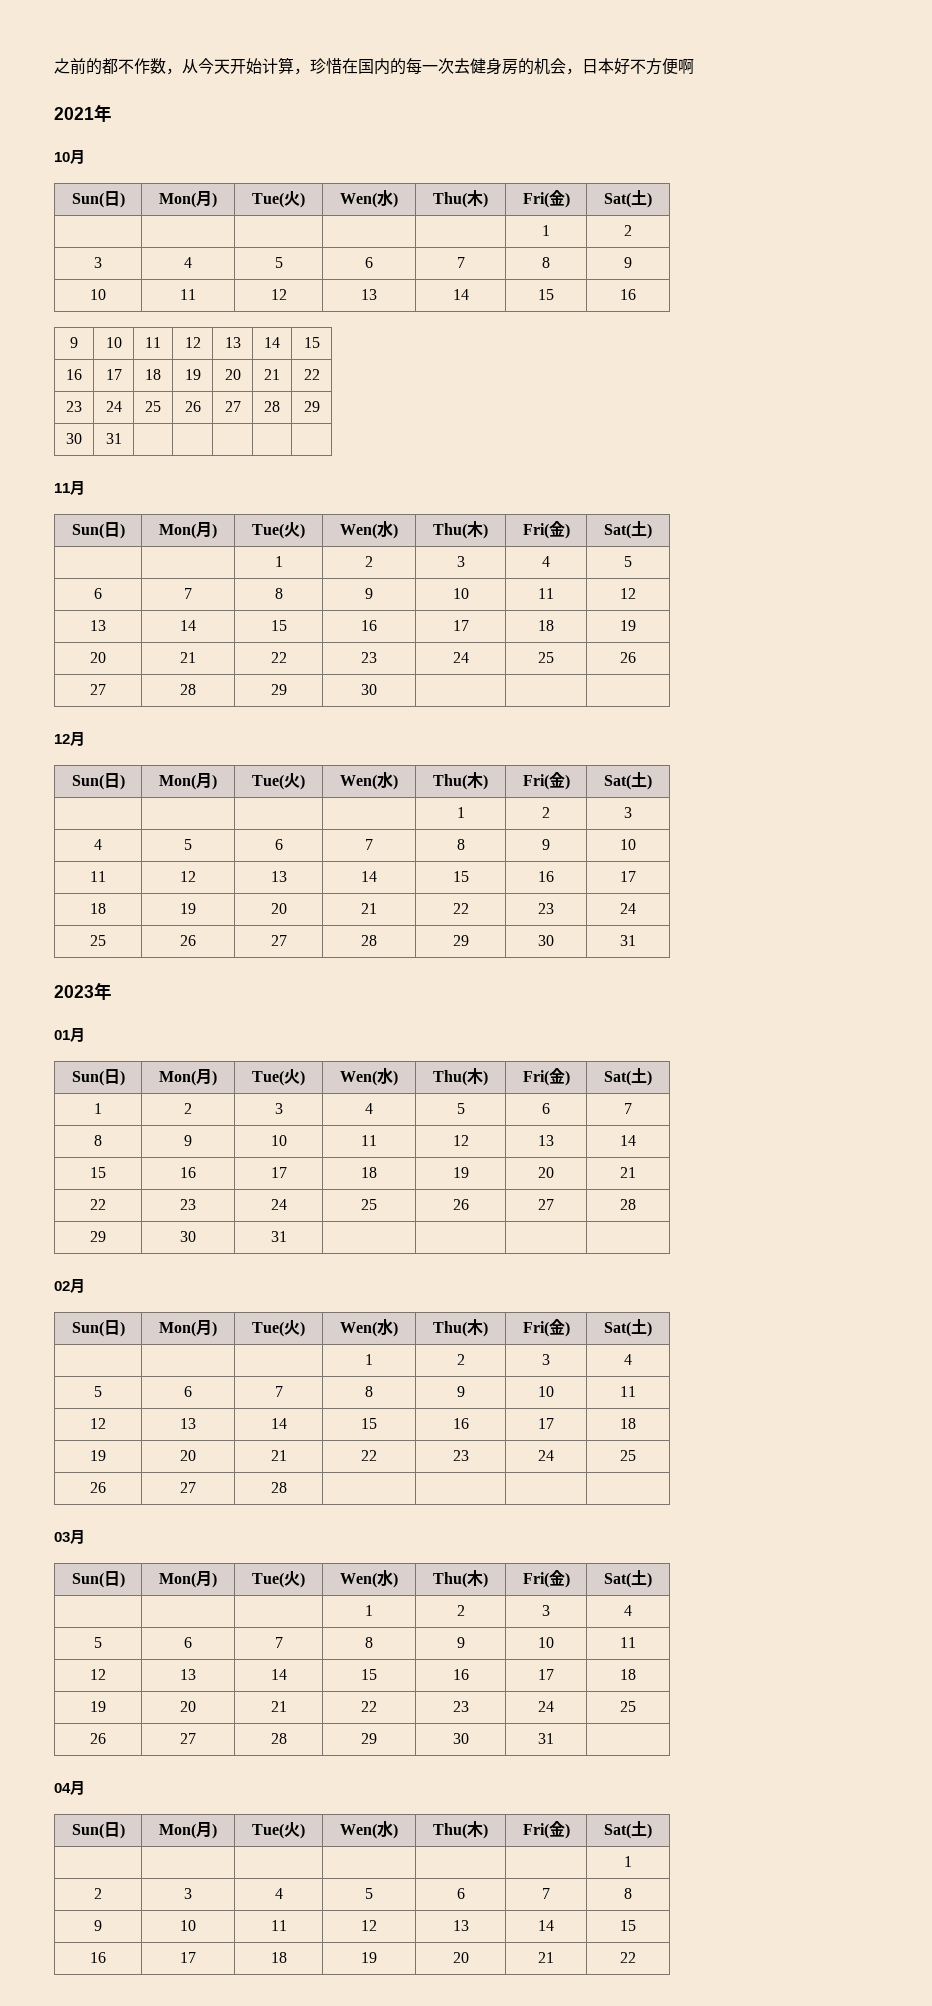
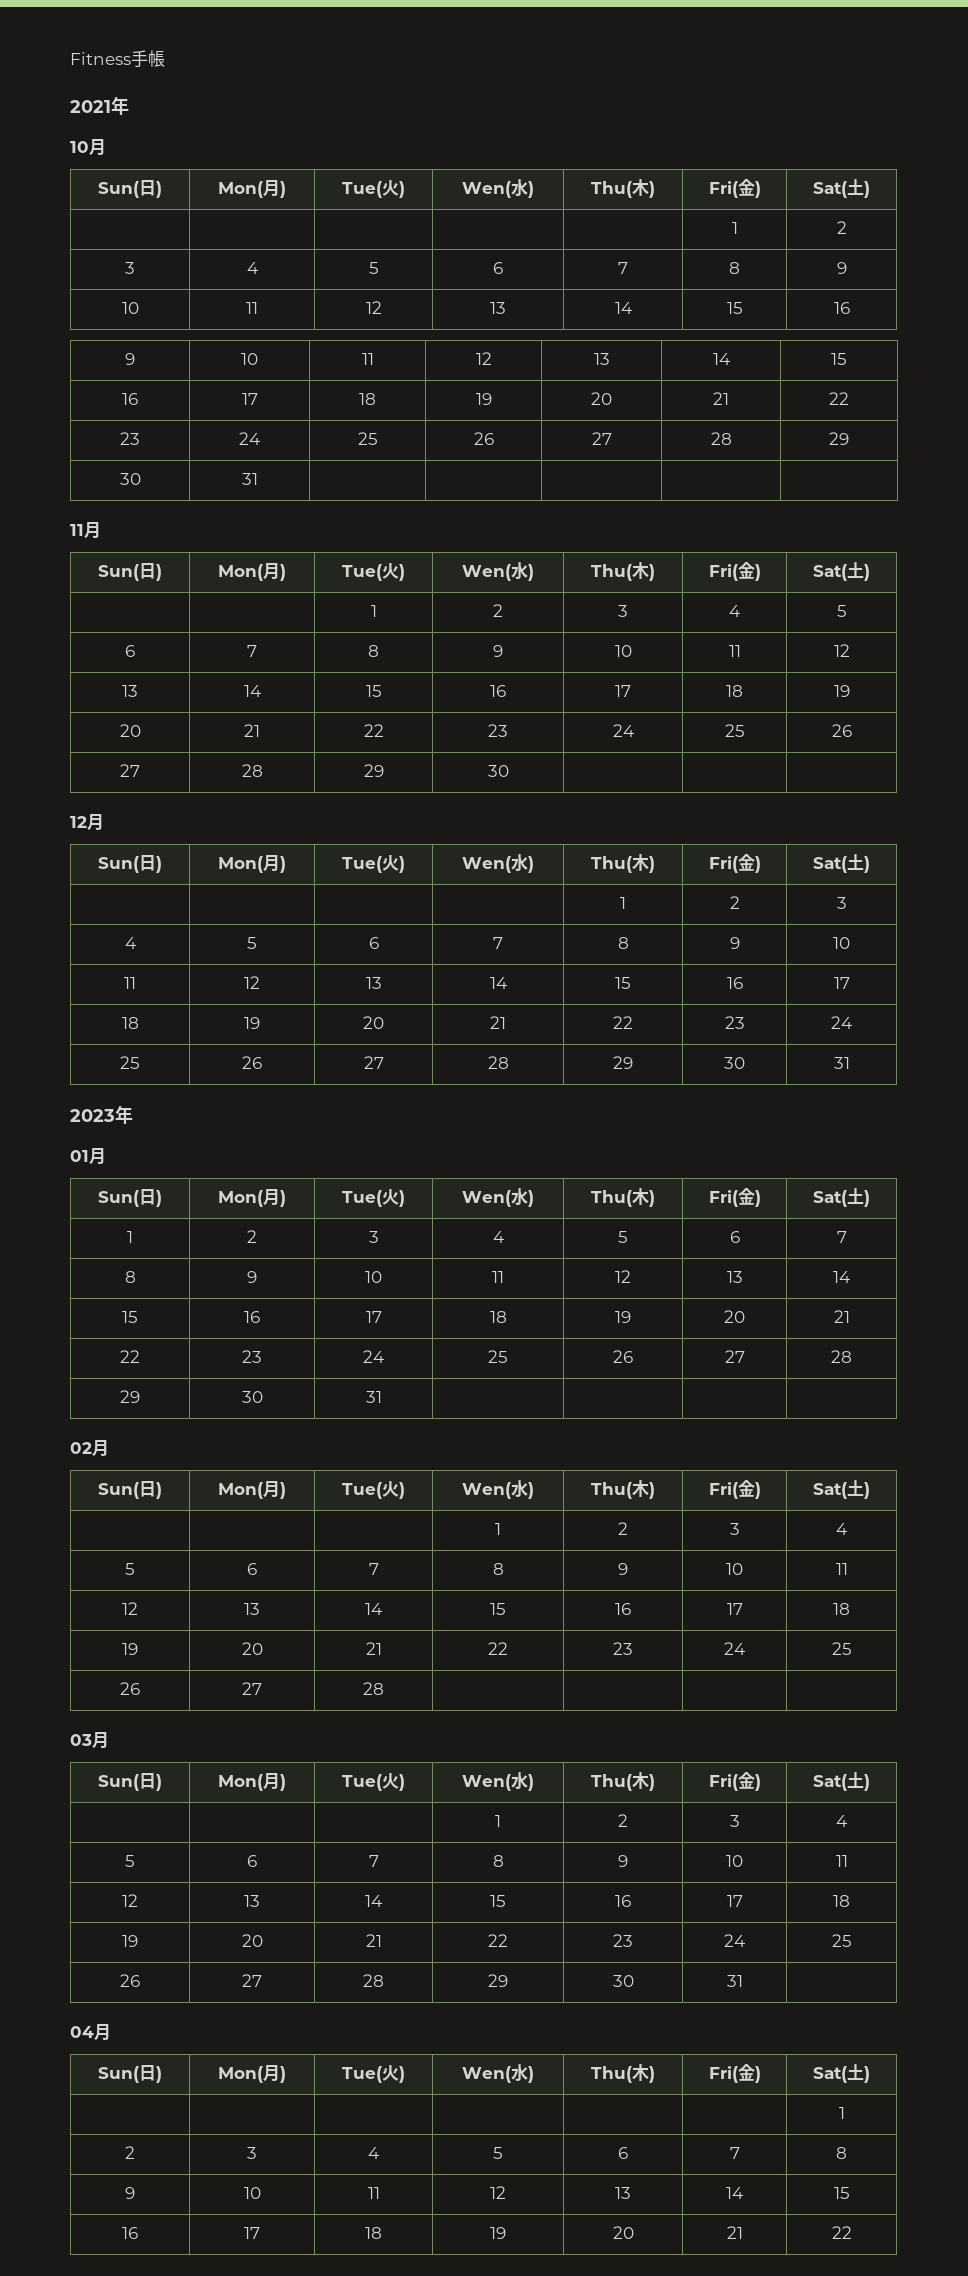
- 之前的都不作数，从今天开始计算，珍惜在国内的每一次去健身房的机会，日本好不方便啊
+ Fitness手帳

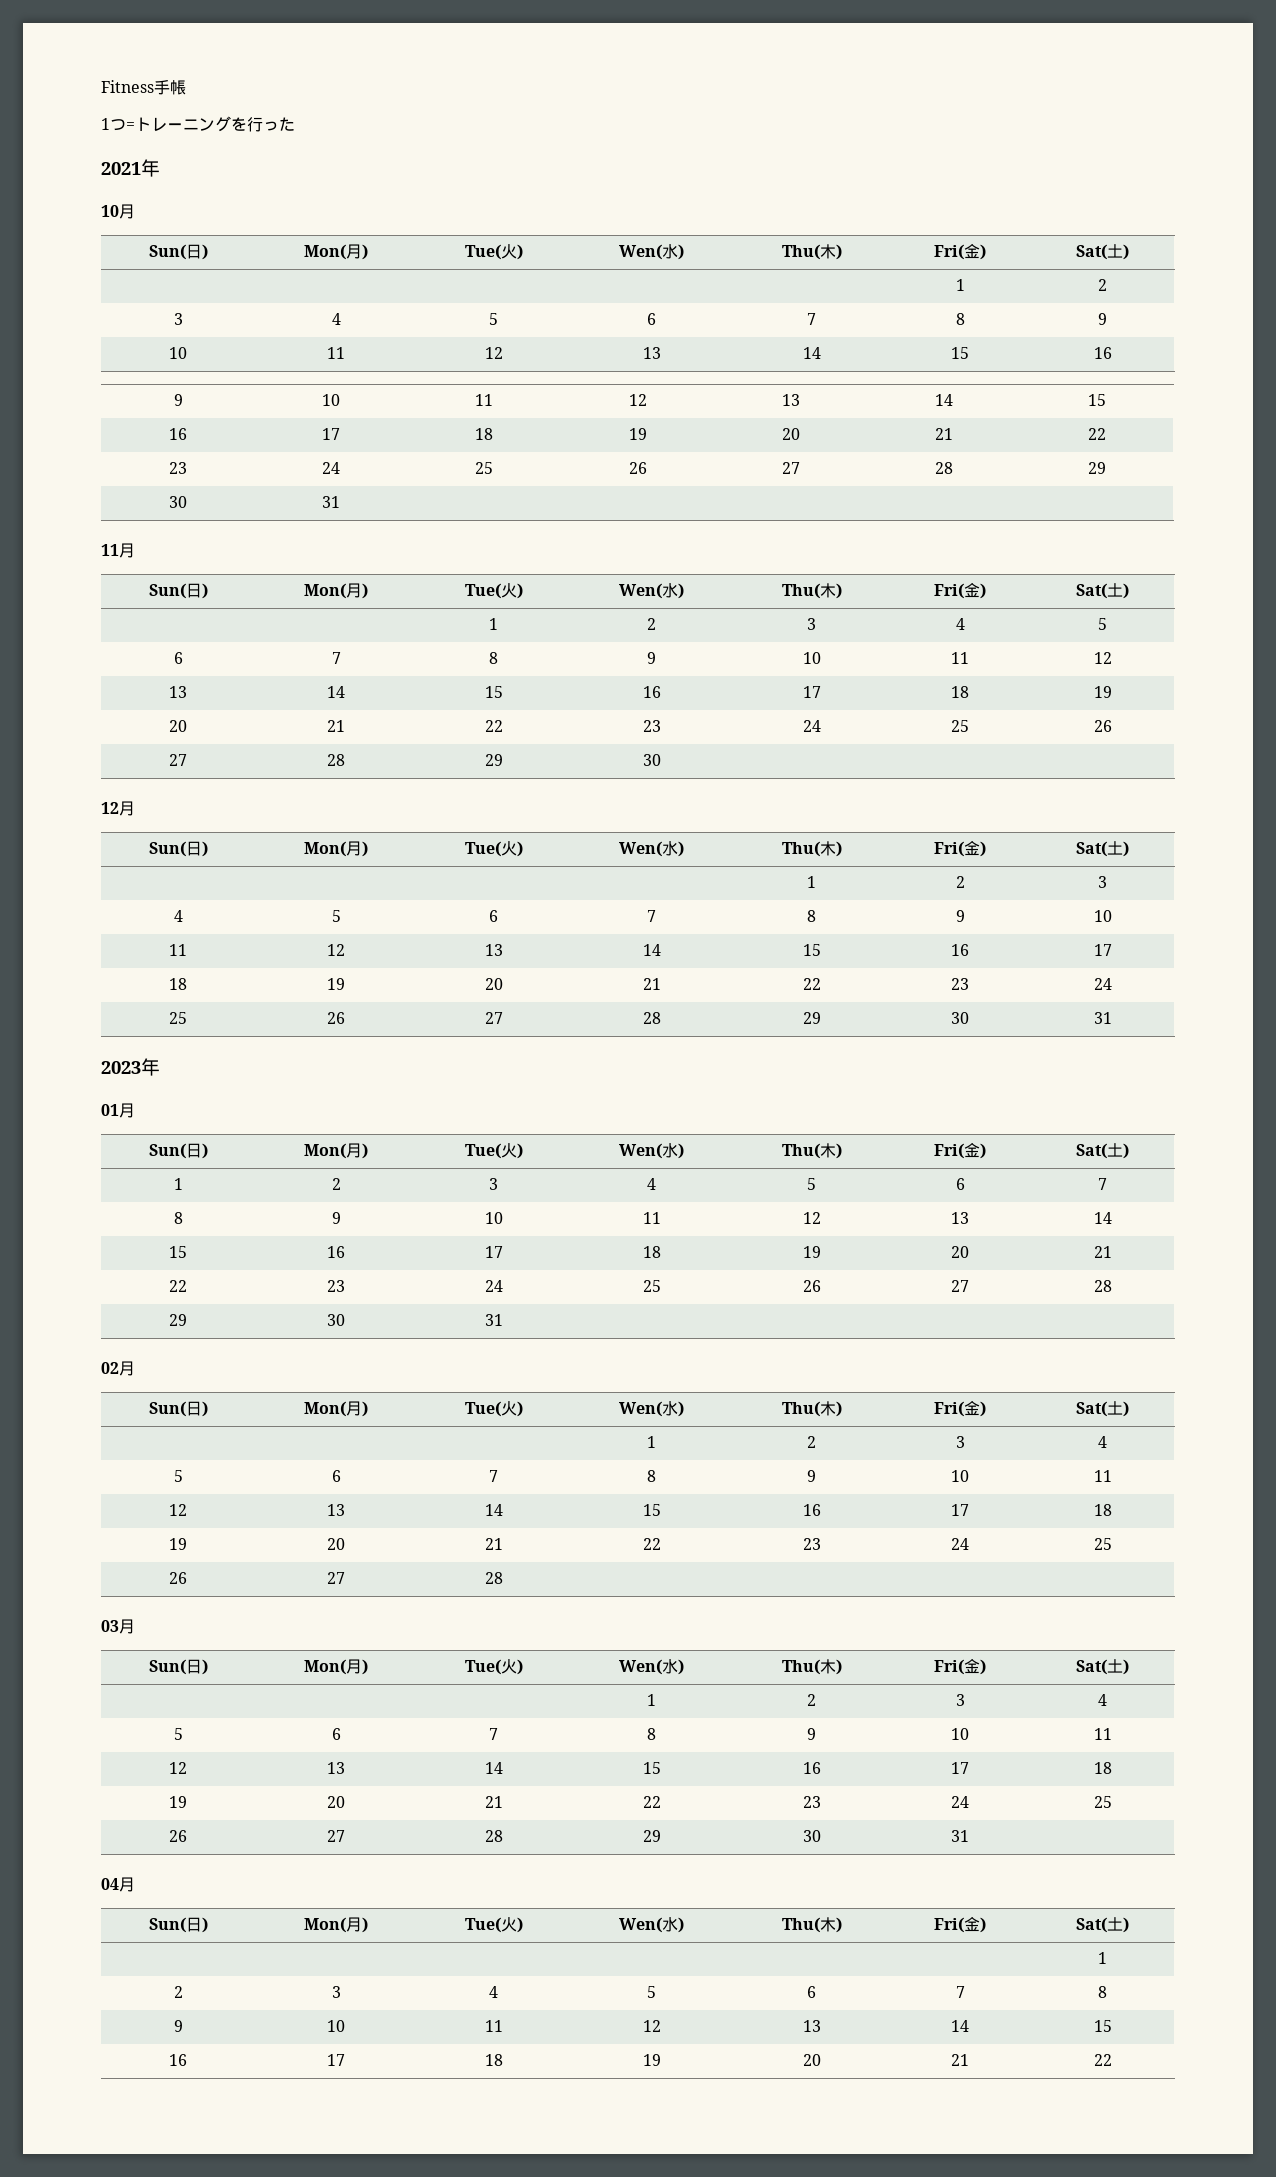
+ 1つ=トレーニングを行った

